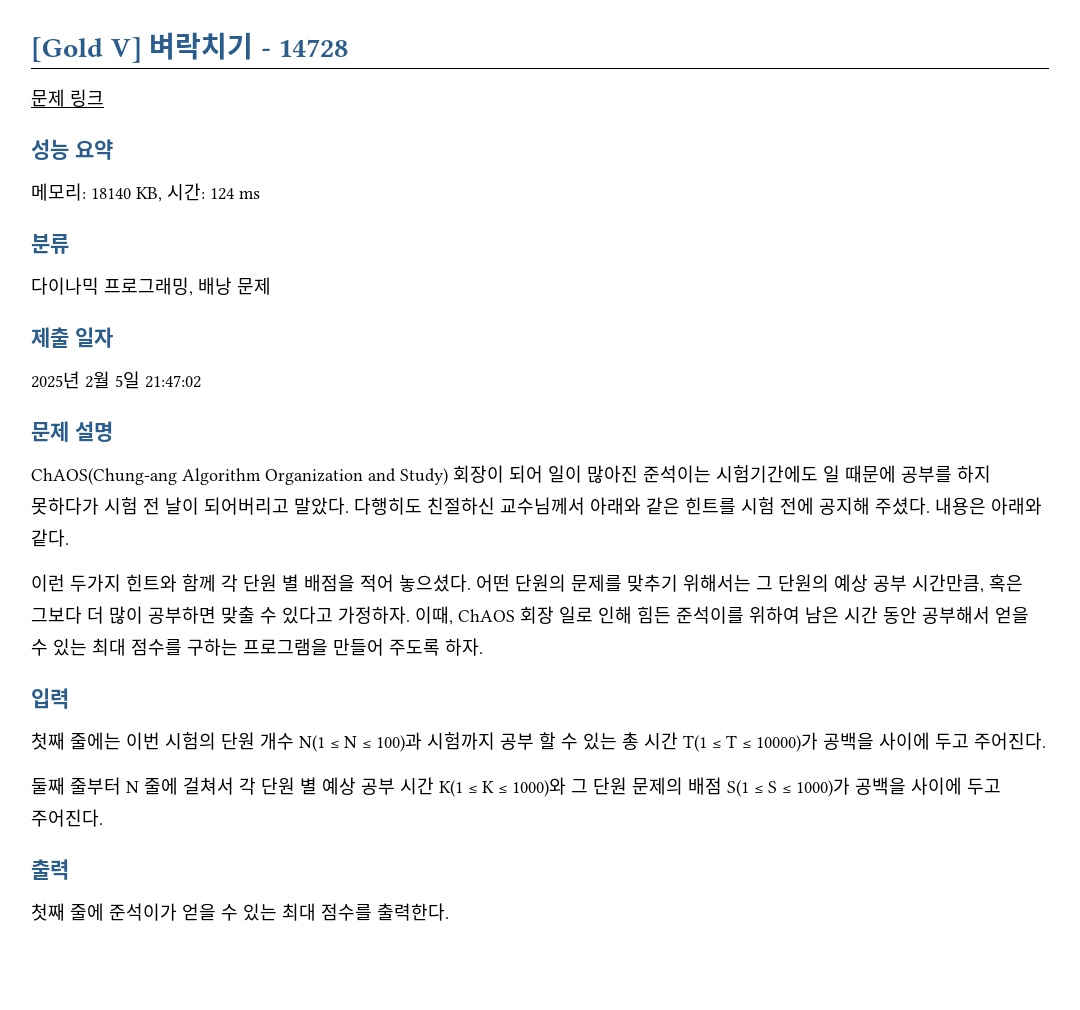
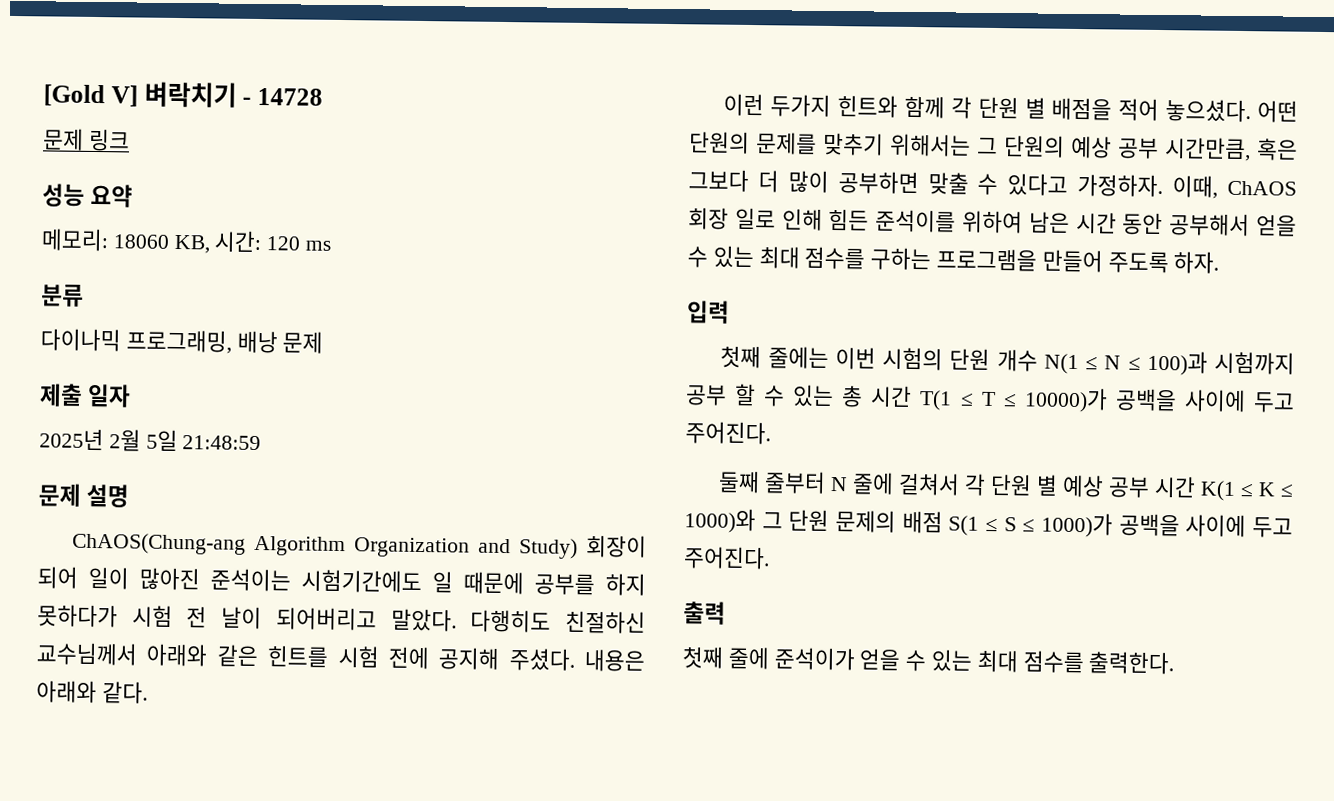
- 메모리: 18140 KB, 시간: 124 ms
+ 메모리: 18060 KB, 시간: 120 ms
- 2025년 2월 5일 21:47:02
+ 2025년 2월 5일 21:48:59

